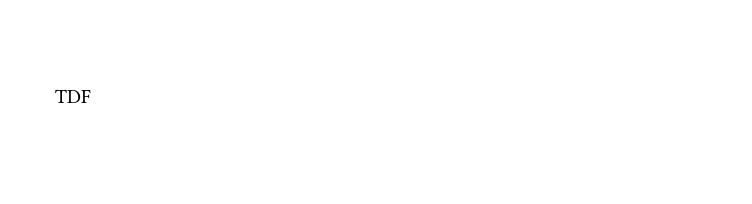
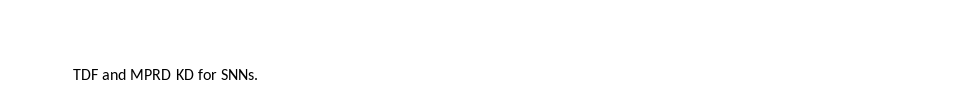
- TDF
+ TDF and MPRD KD for SNNs.

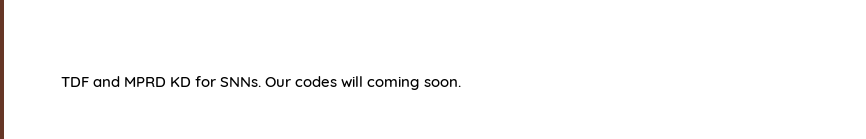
+ Our codes will coming soon.

